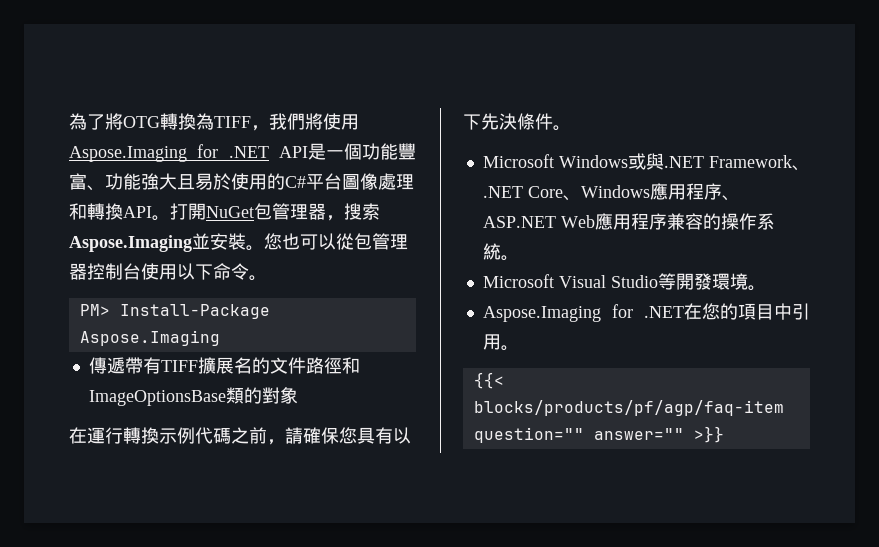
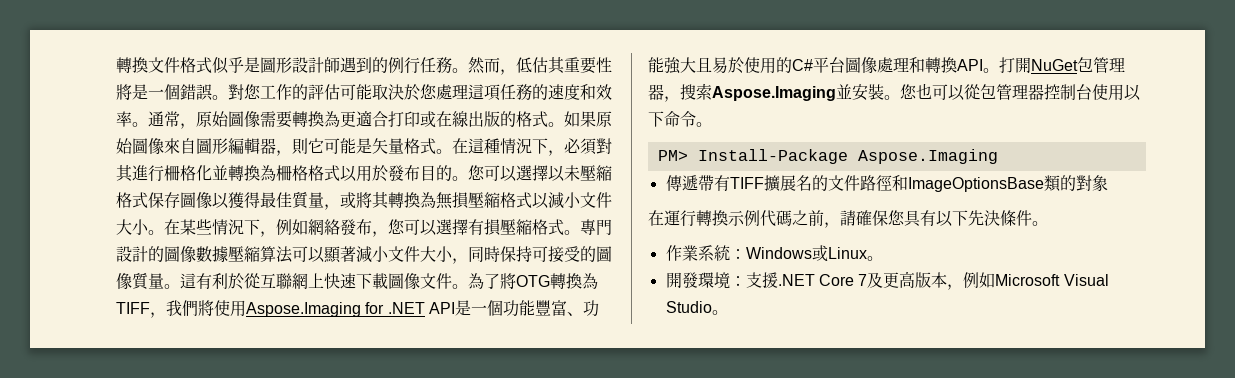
+ 轉換文件格式似乎是圖形設計師遇到的例行任務。然而，低估其重要性將是一個錯誤。對您工作的評估可能取決於您處理這項任務的速度和效率。通常，原始圖像需要轉換為更適合打印或在線出版的格式。如果原始圖像來自圖形編輯器，則它可能是矢量格式。在這種情況下，必須對其進行柵格化並轉換為柵格格式以用於發布目的。您可以選擇以未壓縮格式保存圖像以獲得最佳質量，或將其轉換為無損壓縮格式以減小文件大小。在某些情況下，例如網絡發布，您可以選擇有損壓縮格式。專門設計的圖像數據壓縮算法可以顯著減小文件大小，同時保持可接受的圖像質量。這有利於從互聯網上快速下載圖像文件。
- Microsoft Windows或與.NET Framework、.NET Core、Windows應用程序、ASP.NET Web應用程序兼容的操作系統。
- Microsoft Visual Studio等開發環境。
- Aspose.Imaging for .NET在您的項目中引用。
- {{< blocks/products/pf/agp/faq-item question="" answer="" >}}
+ 作業系統：Windows或Linux。
+ 開發環境：支援.NET Core 7及更高版本，例如Microsoft Visual Studio。

